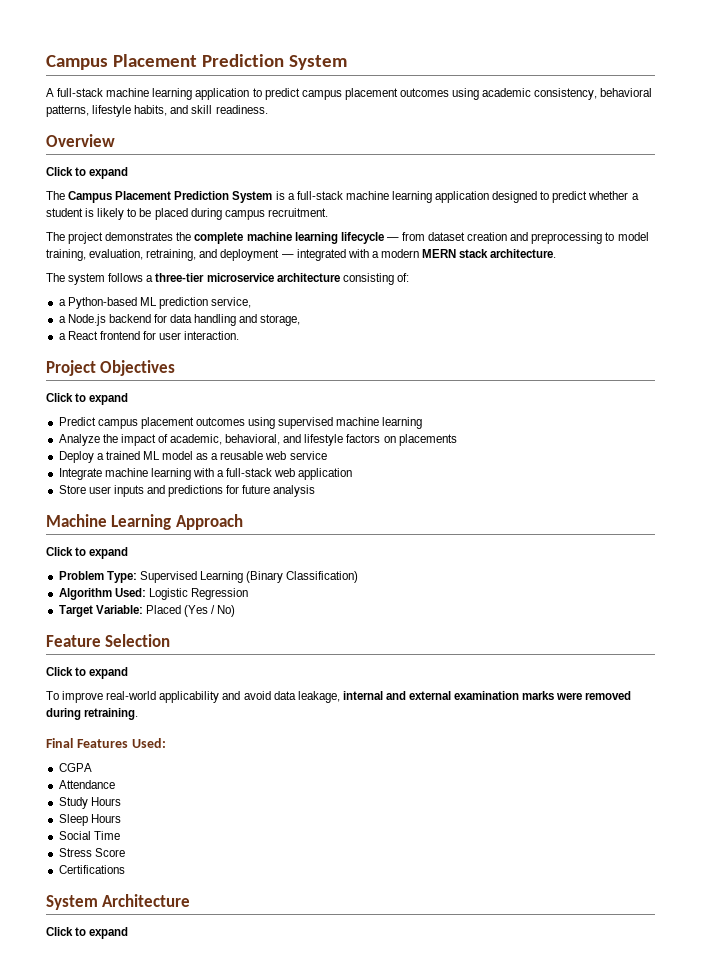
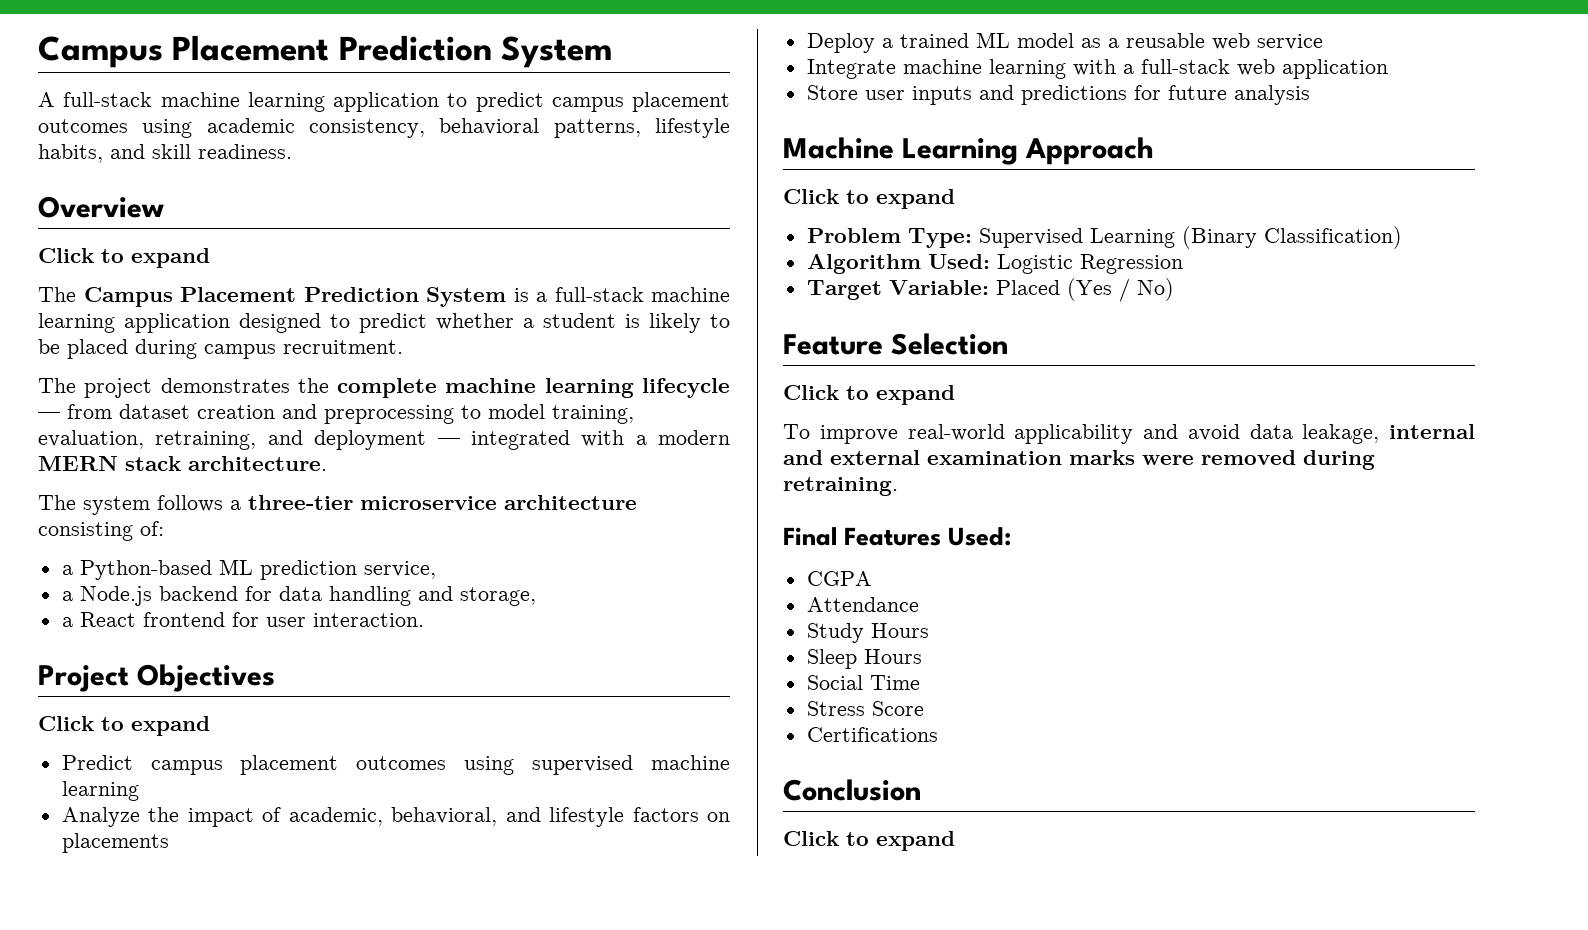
- System Architecture
+ Conclusion

